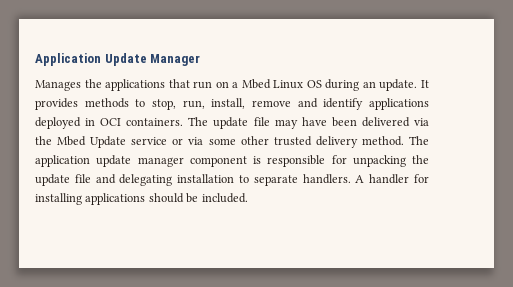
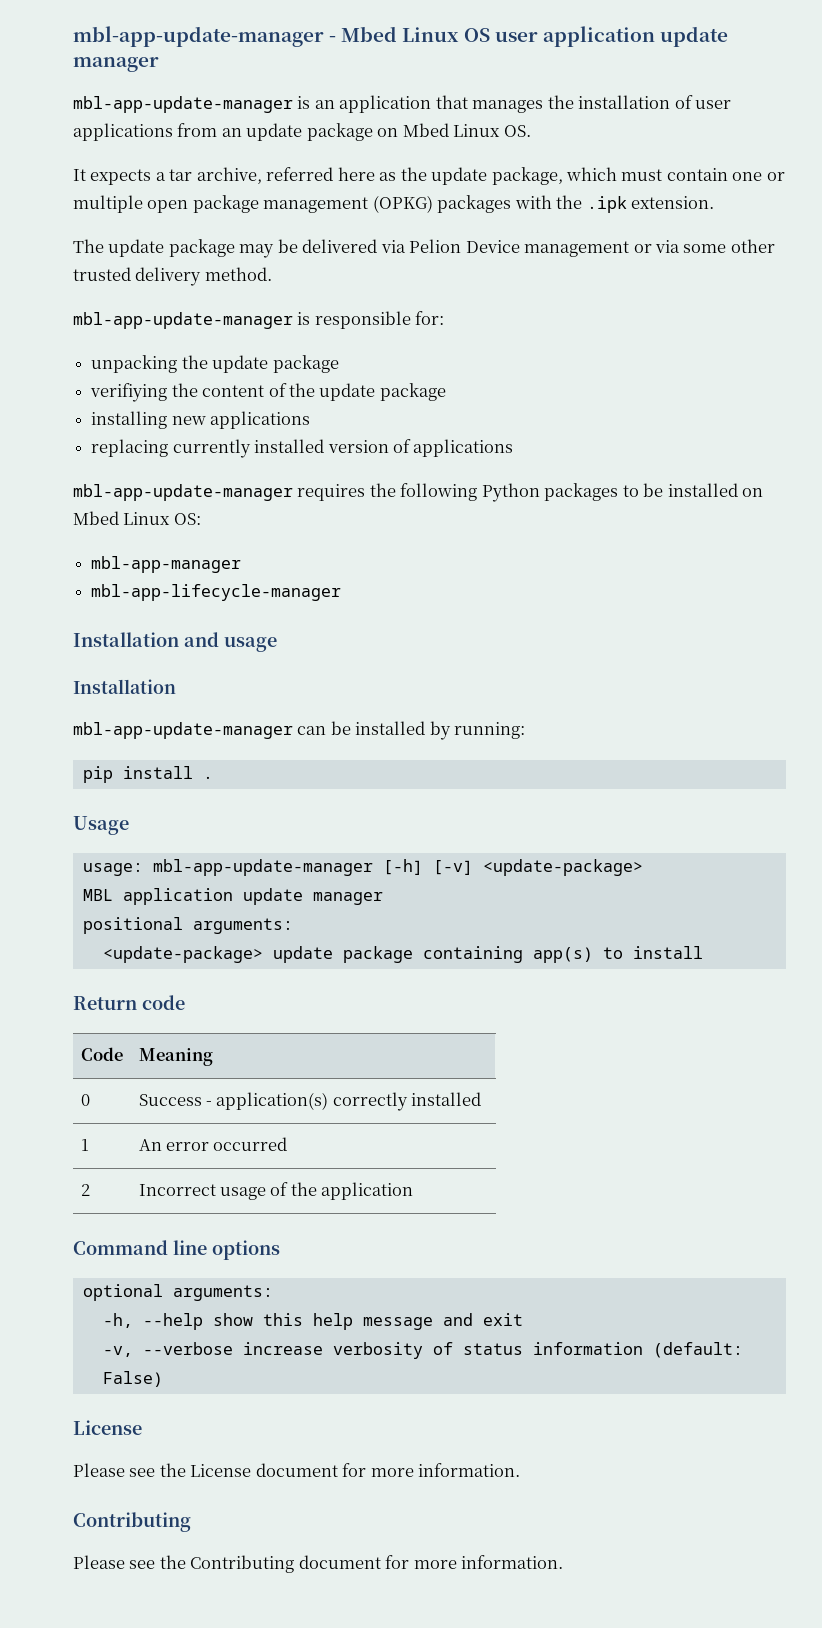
- Application Update Manager
- Manages the applications that run on a Mbed Linux OS during an update. It provides methods to stop, run, install, remove and identify applications deployed in OCI containers. The update file may have been delivered via the Mbed Update service or via some other trusted delivery method. The application update manager component is responsible for unpacking the update file and delegating installation to separate handlers. A handler for installing applications should be included.
+ mbl-app-update-manager - Mbed Linux OS user application update manager
+ mbl-app-update-manager is an application that manages the installation of user applications from an update package on Mbed Linux OS.
+ It expects a tar archive, referred here as the update package, which must contain one or multiple open package management (OPKG) packages with the .ipk extension.
+ The update package may be delivered via Pelion Device management or via some other trusted delivery method.
+ mbl-app-update-manager is responsible for:
+ unpacking the update package
+ verifiying the content of the update package
+ installing new applications
+ replacing currently installed version of applications
+ mbl-app-update-manager requires the following Python packages to be installed on Mbed Linux OS:
+ mbl-app-manager
+ mbl-app-lifecycle-manager
+ Installation and usage
+ Installation
+ mbl-app-update-manager can be installed by running:
+ pip install .
+ Usage
+ usage: mbl-app-update-manager [-h] [-v] <update-package>
+ MBL application update manager
+ positional arguments:
+ <update-package> update package containing app(s) to install
+ Return code
+ Code | Meaning
+ 0 | Success - application(s) correctly installed
+ 1 | An error occurred
+ 2 | Incorrect usage of the application
+ Command line options
+ optional arguments:
+ -h, --help show this help message and exit
+ -v, --verbose increase verbosity of status information (default: False)
+ License
+ Please see the License document for more information.
+ Contributing
+ Please see the Contributing document for more information.

